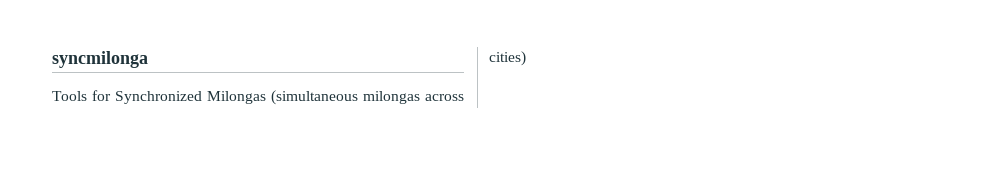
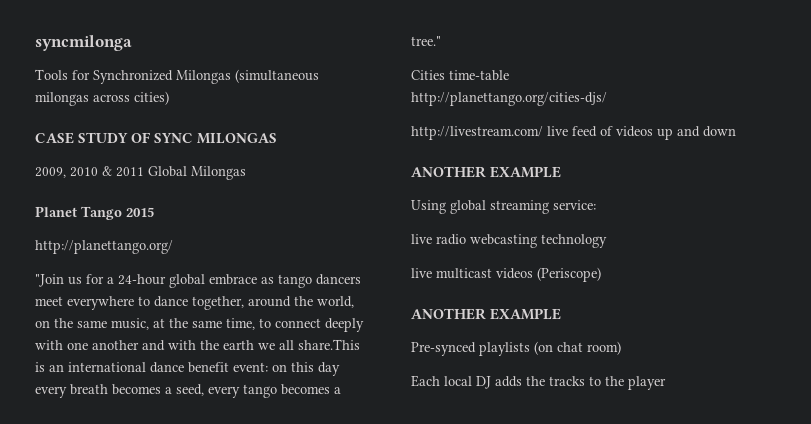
+ CASE STUDY OF SYNC MILONGAS
+ 2009, 2010 & 2011 Global Milongas
+ Planet Tango 2015
+ http://planettango.org/
+ "Join us for a 24-hour global embrace as tango dancers meet everywhere to dance together, around the world, on the same music, at the same time, to connect deeply with one another and with the earth we all share.This is an international dance benefit event: on this day every breath becomes a seed, every tango becomes a tree."
+ Cities time-table
+ http://planettango.org/cities-djs/
+ http://livestream.com/ live feed of videos up and down
+ ANOTHER EXAMPLE
+ Using global streaming service:
+ live radio webcasting technology
+ live multicast videos (Periscope)
+ ANOTHER EXAMPLE
+ Pre-synced playlists (on chat room)
+ Each local DJ adds the tracks to the player

